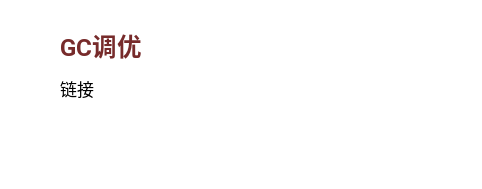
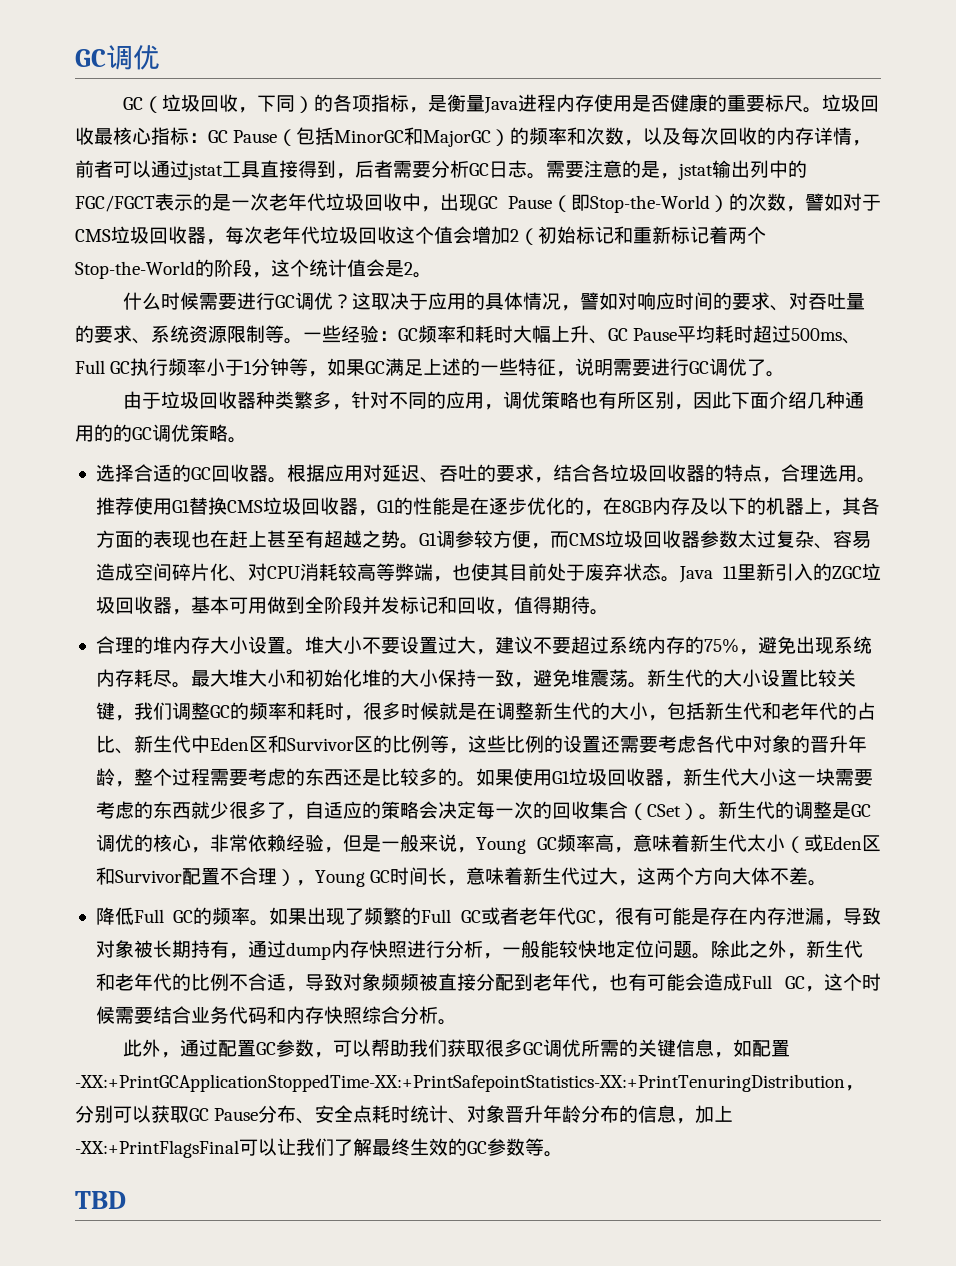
- 链接
+ GC（垃圾回收，下同）的各项指标，是衡量Java进程内存使用是否健康的重要标尺。垃圾回收最核心指标：GC Pause（包括MinorGC和MajorGC）的频率和次数，以及每次回收的内存详情，前者可以通过jstat工具直接得到，后者需要分析GC日志。需要注意的是，jstat输出列中的FGC/FGCT表示的是一次老年代垃圾回收中，出现GC Pause（即Stop-the-World）的次数，譬如对于CMS垃圾回收器，每次老年代垃圾回收这个值会增加2（初始标记和重新标记着两个Stop-the-World的阶段，这个统计值会是2。
+ 什么时候需要进行GC调优？这取决于应用的具体情况，譬如对响应时间的要求、对吞吐量的要求、系统资源限制等。一些经验：GC频率和耗时大幅上升、GC Pause平均耗时超过500ms、Full GC执行频率小于1分钟等，如果GC满足上述的一些特征，说明需要进行GC调优了。
+ 由于垃圾回收器种类繁多，针对不同的应用，调优策略也有所区别，因此下面介绍几种通用的的GC调优策略。
+ 选择合适的GC回收器。根据应用对延迟、吞吐的要求，结合各垃圾回收器的特点，合理选用。推荐使用G1替换CMS垃圾回收器，G1的性能是在逐步优化的，在8GB内存及以下的机器上，其各方面的表现也在赶上甚至有超越之势。G1调参较方便，而CMS垃圾回收器参数太过复杂、容易造成空间碎片化、对CPU消耗较高等弊端，也使其目前处于废弃状态。Java 11里新引入的ZGC垃圾回收器，基本可用做到全阶段并发标记和回收，值得期待。
+ 合理的堆内存大小设置。堆大小不要设置过大，建议不要超过系统内存的75%，避免出现系统内存耗尽。最大堆大小和初始化堆的大小保持一致，避免堆震荡。新生代的大小设置比较关键，我们调整GC的频率和耗时，很多时候就是在调整新生代的大小，包括新生代和老年代的占比、新生代中Eden区和Survivor区的比例等，这些比例的设置还需要考虑各代中对象的晋升年龄，整个过程需要考虑的东西还是比较多的。如果使用G1垃圾回收器，新生代大小这一块需要考虑的东西就少很多了，自适应的策略会决定每一次的回收集合（CSet）。新生代的调整是GC调优的核心，非常依赖经验，但是一般来说，Young GC频率高，意味着新生代太小（或Eden区和Survivor配置不合理），Young GC时间长，意味着新生代过大，这两个方向大体不差。
+ 降低Full GC的频率。如果出现了频繁的Full GC或者老年代GC，很有可能是存在内存泄漏，导致对象被长期持有，通过dump内存快照进行分析，一般能较快地定位问题。除此之外，新生代和老年代的比例不合适，导致对象频频被直接分配到老年代，也有可能会造成Full GC，这个时候需要结合业务代码和内存快照综合分析。
+ 此外，通过配置GC参数，可以帮助我们获取很多GC调优所需的关键信息，如配置-XX:+PrintGCApplicationStoppedTime-XX:+PrintSafepointStatistics-XX:+PrintTenuringDistribution，分别可以获取GC Pause分布、安全点耗时统计、对象晋升年龄分布的信息，加上-XX:+PrintFlagsFinal可以让我们了解最终生效的GC参数等。
+ TBD

